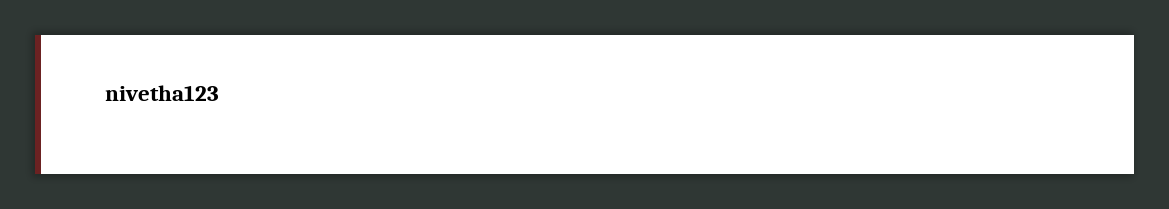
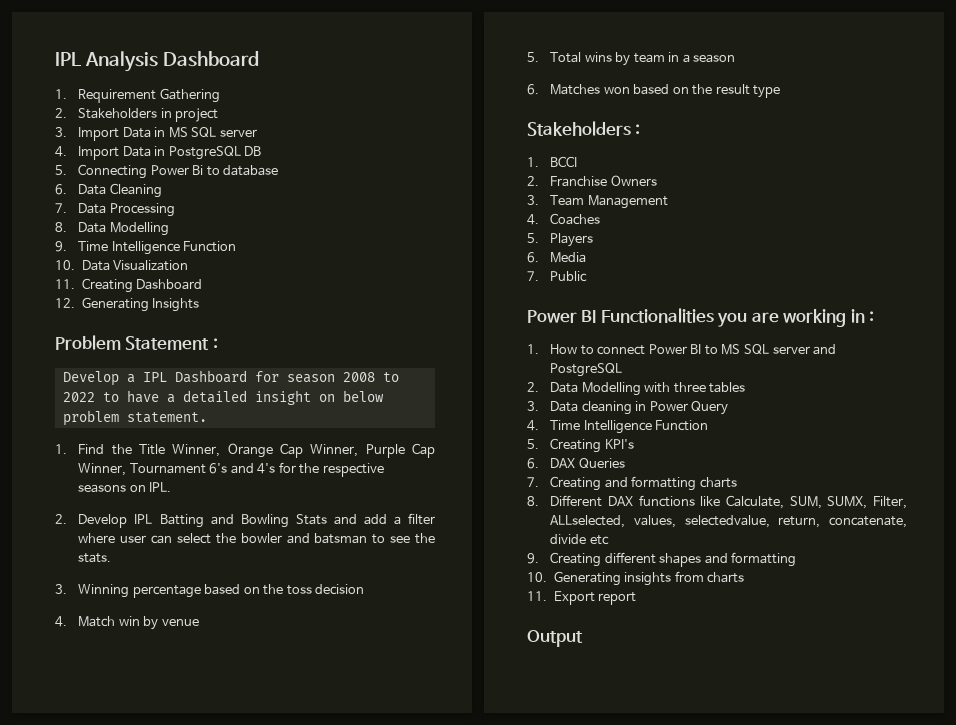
- nivetha123
+ IPL Analysis Dashboard
+ 1. Requirement Gathering
+ 2. Stakeholders in project
+ 3. Import Data in MS SQL server
+ 4. Import Data in PostgreSQL DB
+ 5. Connecting Power Bi to database
+ 6. Data Cleaning
+ 7. Data Processing
+ 8. Data Modelling
+ 9. Time Intelligence Function
+ 10. Data Visualization
+ 11. Creating Dashboard
+ 12. Generating Insights
+ Problem Statement :
+ Develop a IPL Dashboard for season 2008 to 2022 to have a detailed insight on below problem statement.
+ 1. Find the Title Winner, Orange Cap Winner, Purple Cap Winner, Tournament 6's and 4's for the respective seasons on IPL.
+ 2. Develop IPL Batting and Bowling Stats and add a filter where user can select the bowler and batsman to see the stats.
+ 3. Winning percentage based on the toss decision
+ 4. Match win by venue
+ 5. Total wins by team in a season
+ 6. Matches won based on the result type
+ Stakeholders :
+ 1. BCCI
+ 2. Franchise Owners
+ 3. Team Management
+ 4. Coaches
+ 5. Players
+ 6. Media
+ 7. Public
+ Power BI Functionalities you are working in :
+ 1. How to connect Power BI to MS SQL server and PostgreSQL
+ 2. Data Modelling with three tables
+ 3. Data cleaning in Power Query
+ 4. Time Intelligence Function
+ 5. Creating KPI's
+ 6. DAX Queries
+ 7. Creating and formatting charts
+ 8. Different DAX functions like Calculate, SUM, SUMX, Filter, ALLselected, values, selectedvalue, return, concatenate, divide etc
+ 9. Creating different shapes and formatting
+ 10. Generating insights from charts
+ 11. Export report
+ Output

